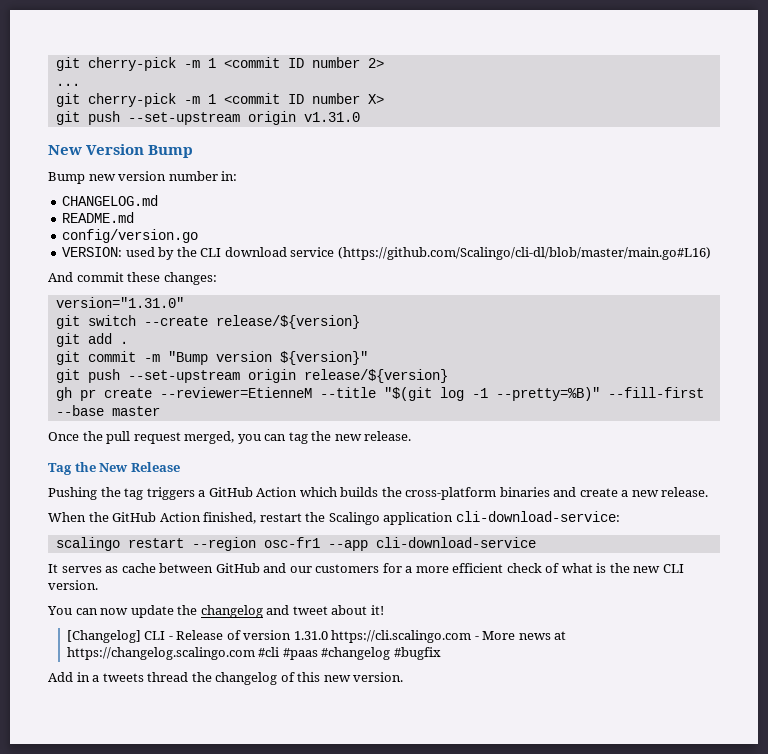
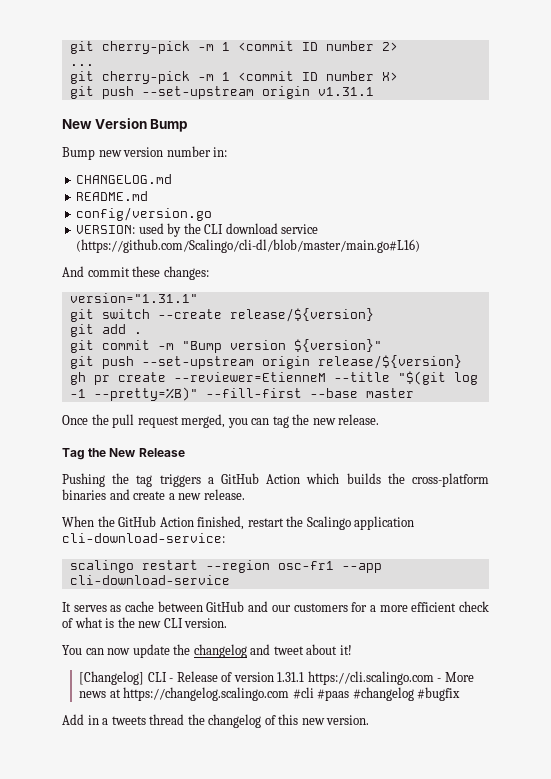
- git push --set-upstream origin v1.31.0
+ git push --set-upstream origin v1.31.1
- version="1.31.0"
+ version="1.31.1"
- [Changelog] CLI - Release of version 1.31.0 https://cli.scalingo.com - More news at https://changelog.scalingo.com #cli #paas #changelog #bugfix
+ [Changelog] CLI - Release of version 1.31.1 https://cli.scalingo.com - More news at https://changelog.scalingo.com #cli #paas #changelog #bugfix

